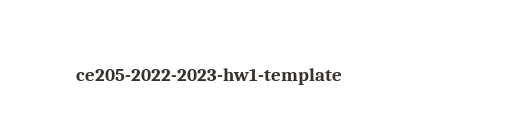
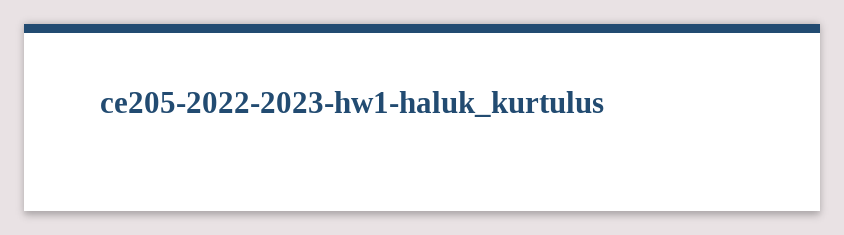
- ce205-2022-2023-hw1-template
+ ce205-2022-2023-hw1-haluk_kurtulus

